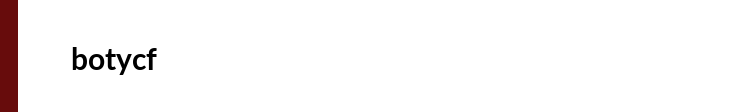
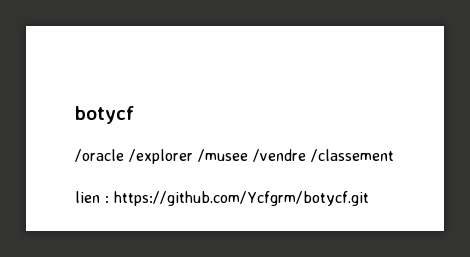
+ /oracle /explorer /musee /vendre /classement
+ lien : https://github.com/Ycfgrm/botycf.git

